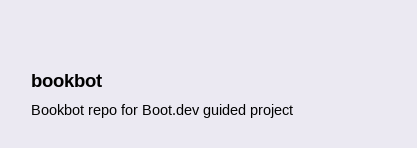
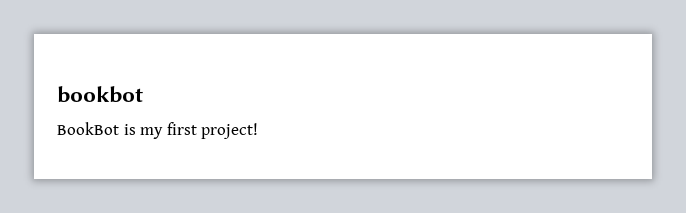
- Bookbot repo for Boot.dev guided project
+ BookBot is my first project!

